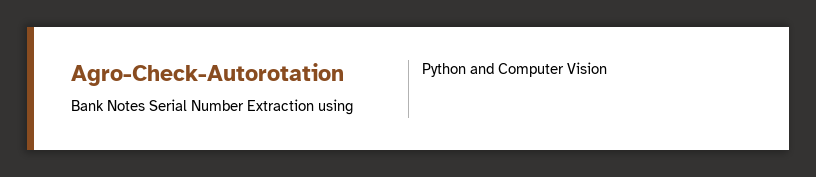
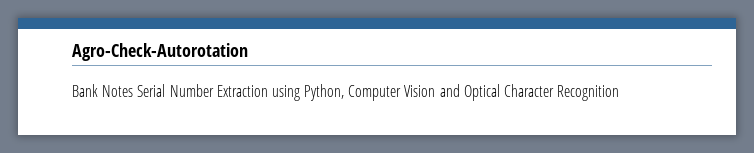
- Bank Notes Serial Number Extraction using Python and Computer Vision
+ Bank Notes Serial Number Extraction using Python, Computer Vision and Optical Character Recognition

